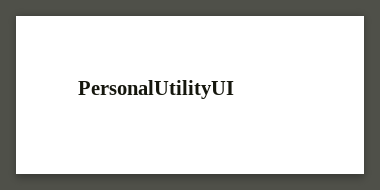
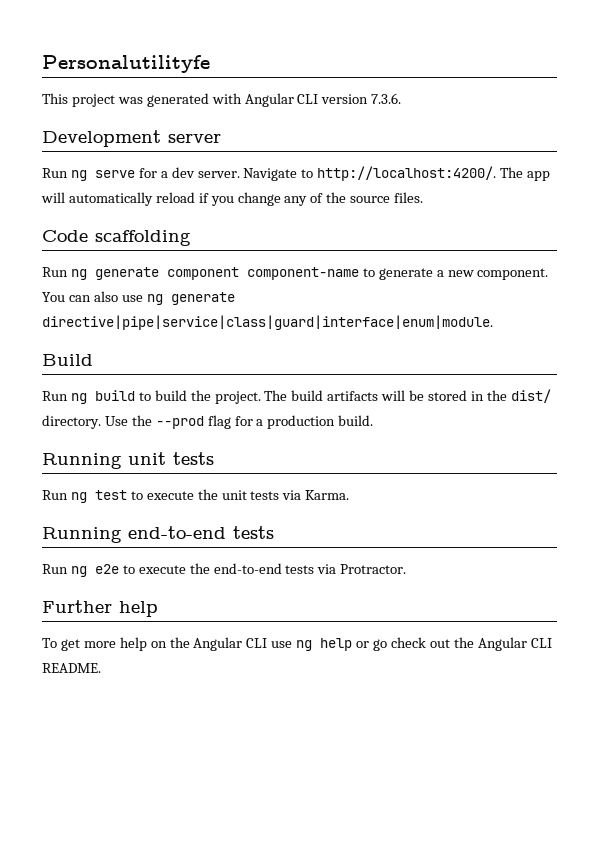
- PersonalUtilityUI
+ Personalutilityfe
+ This project was generated with Angular CLI version 7.3.6.
+ Development server
+ Run ng serve for a dev server. Navigate to http://localhost:4200/. The app will automatically reload if you change any of the source files.
+ Code scaffolding
+ Run ng generate component component-name to generate a new component. You can also use ng generate directive|pipe|service|class|guard|interface|enum|module.
+ Build
+ Run ng build to build the project. The build artifacts will be stored in the dist/ directory. Use the --prod flag for a production build.
+ Running unit tests
+ Run ng test to execute the unit tests via Karma.
+ Running end-to-end tests
+ Run ng e2e to execute the end-to-end tests via Protractor.
+ Further help
+ To get more help on the Angular CLI use ng help or go check out the Angular CLI README.

